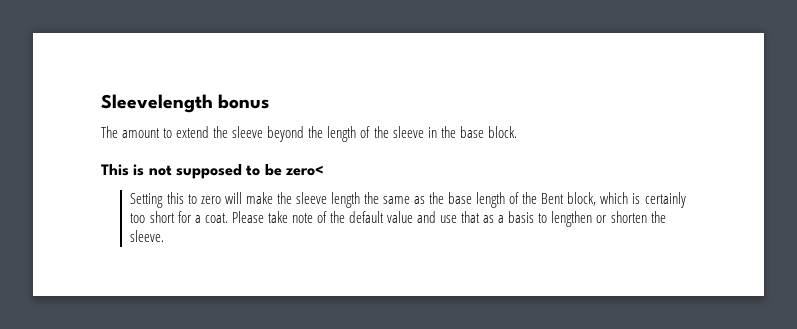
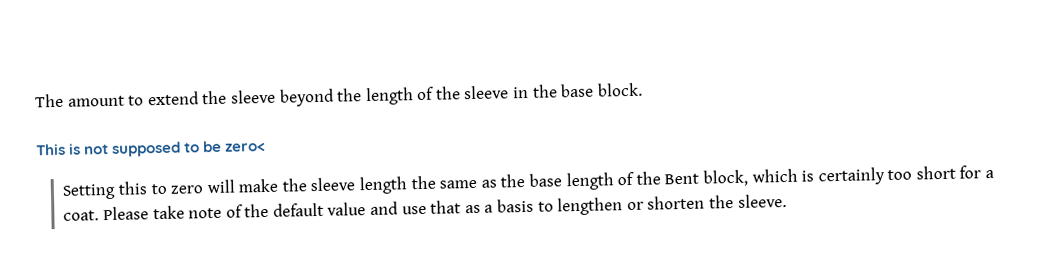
- Sleevelength bonus

